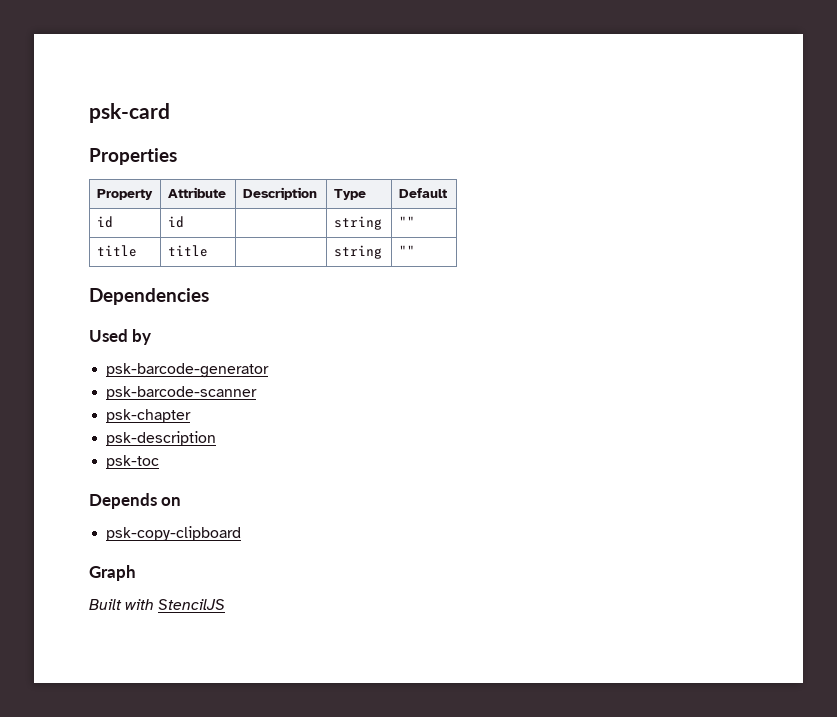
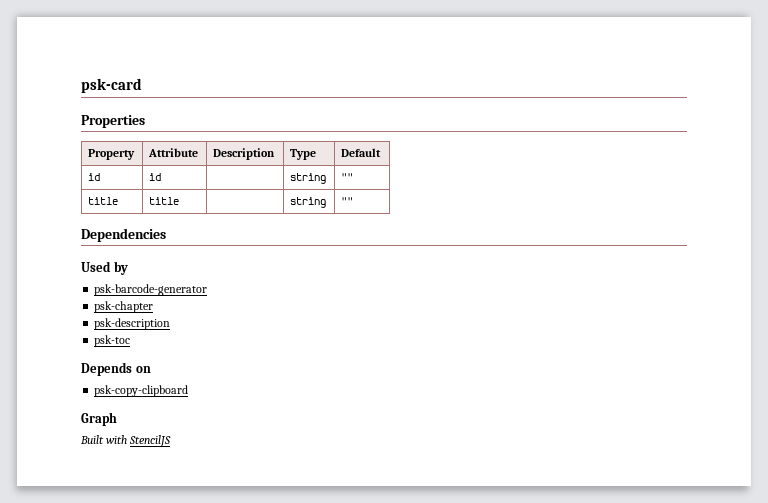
- psk-barcode-scanner

